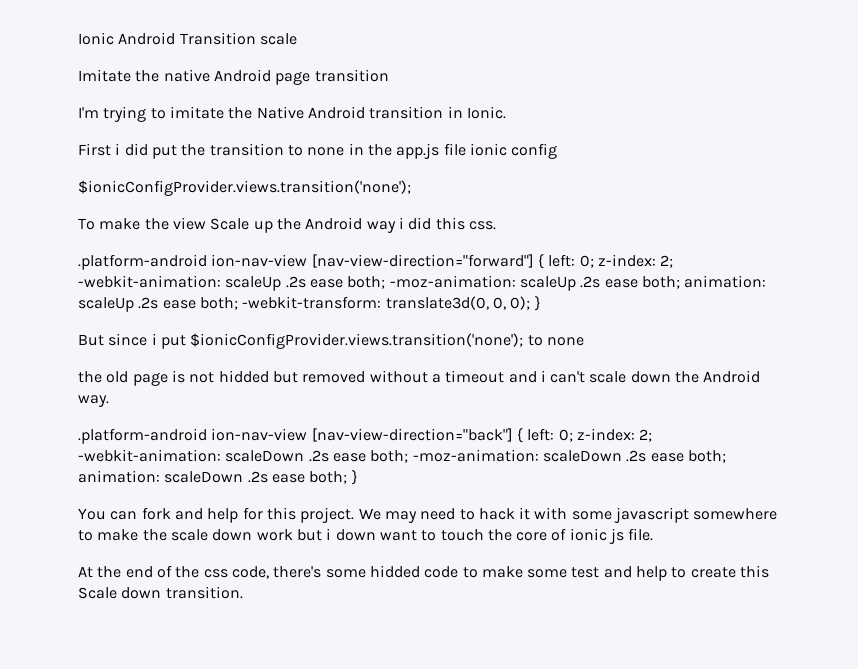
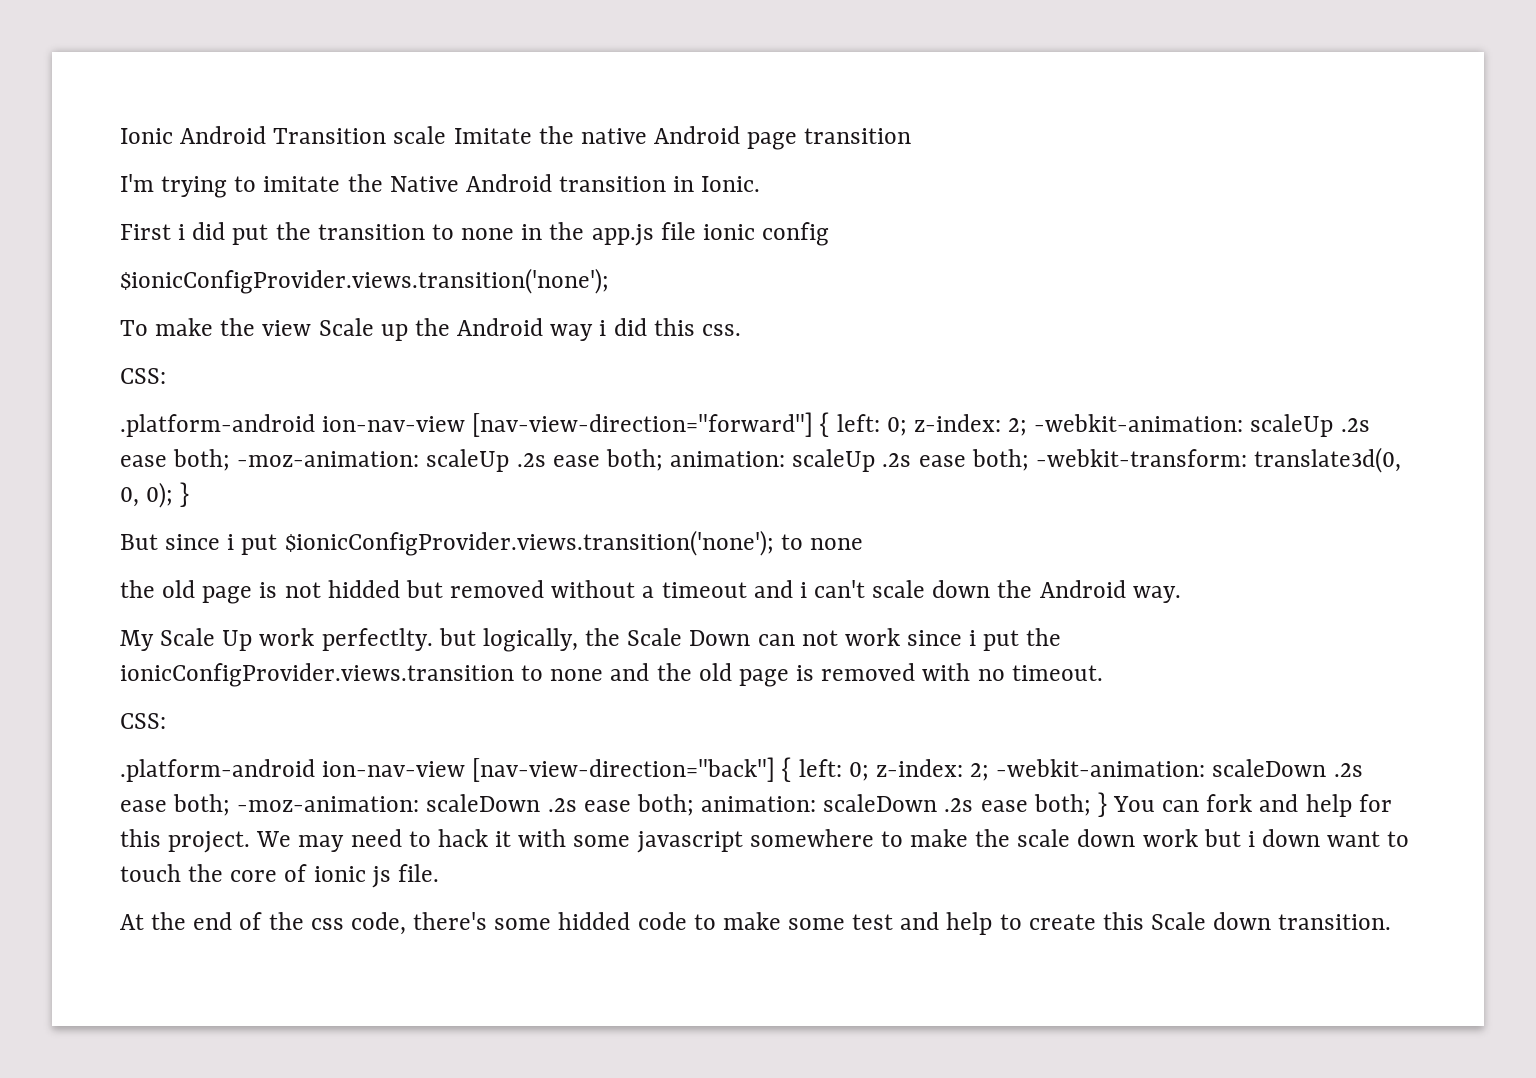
- Ionic Android Transition scale
- Imitate the native Android page transition
+ Ionic Android Transition scale Imitate the native Android page transition
  To make the view Scale up the Android way i did this css.
+ CSS:
+ My Scale Up work perfectlty. but logically, the Scale Down can not work since i put the ionicConfigProvider.views.transition to none and the old page is removed with no timeout.
+ CSS:
- .platform-android ion-nav-view [nav-view-direction="back"] { left: 0; z-index: 2; -webkit-animation: scaleDown .2s ease both; -moz-animation: scaleDown .2s ease both; animation: scaleDown .2s ease both; }
- You can fork and help for this project.
+ .platform-android ion-nav-view [nav-view-direction="back"] { left: 0; z-index: 2; -webkit-animation: scaleDown .2s ease both; -moz-animation: scaleDown .2s ease both; animation: scaleDown .2s ease both; } You can fork and help for this project.

